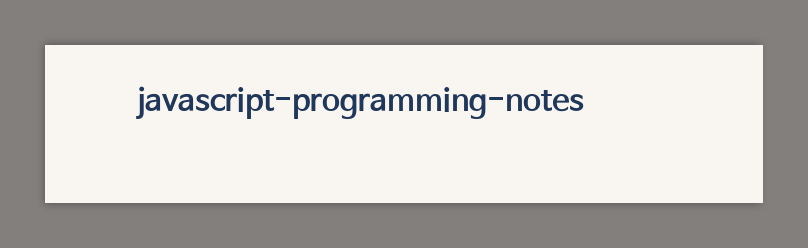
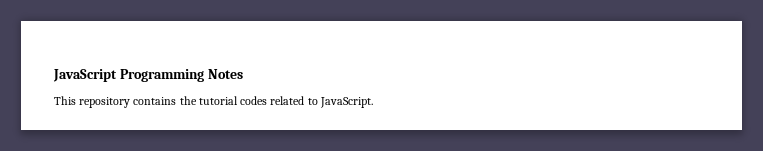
- javascript-programming-notes
+ JavaScript Programming Notes
+ This repository contains the tutorial codes related to JavaScript.

